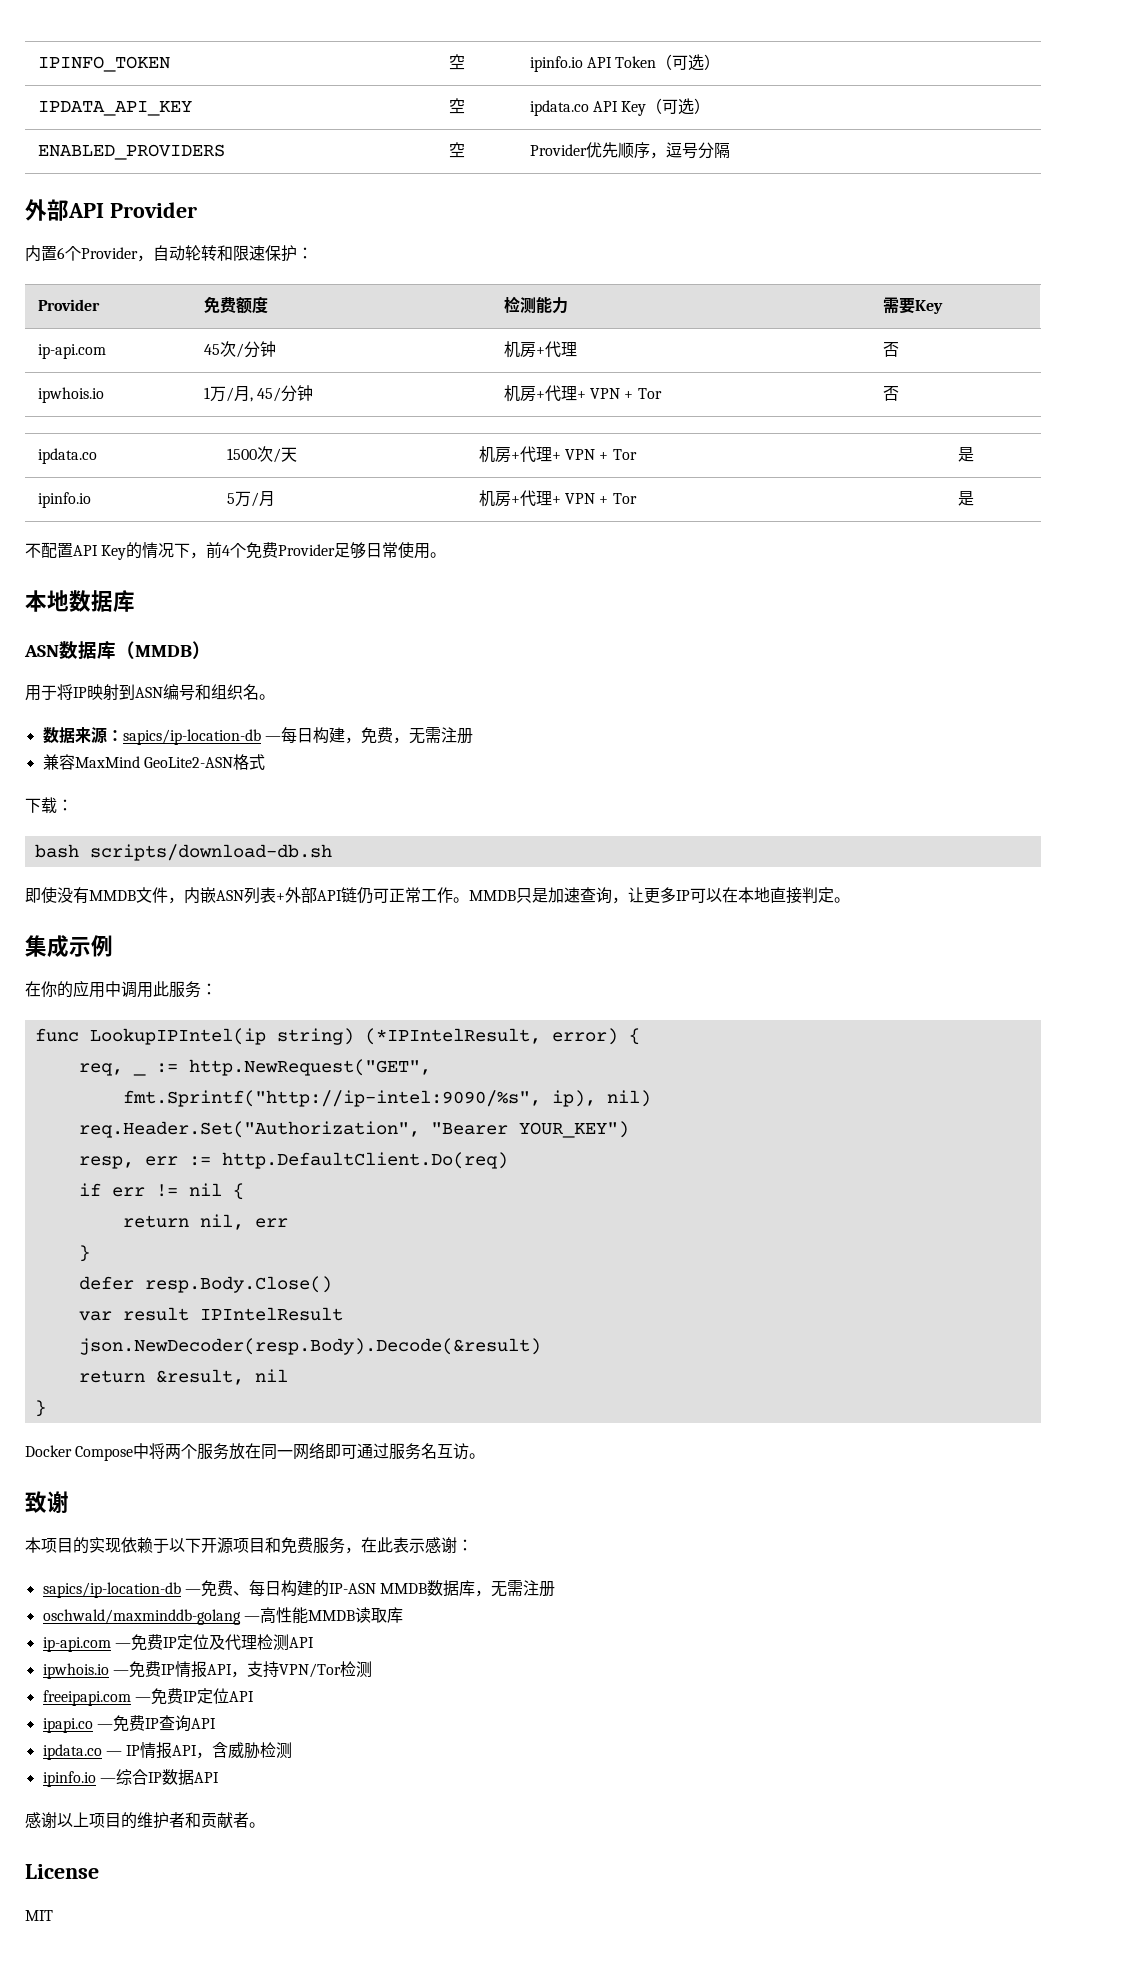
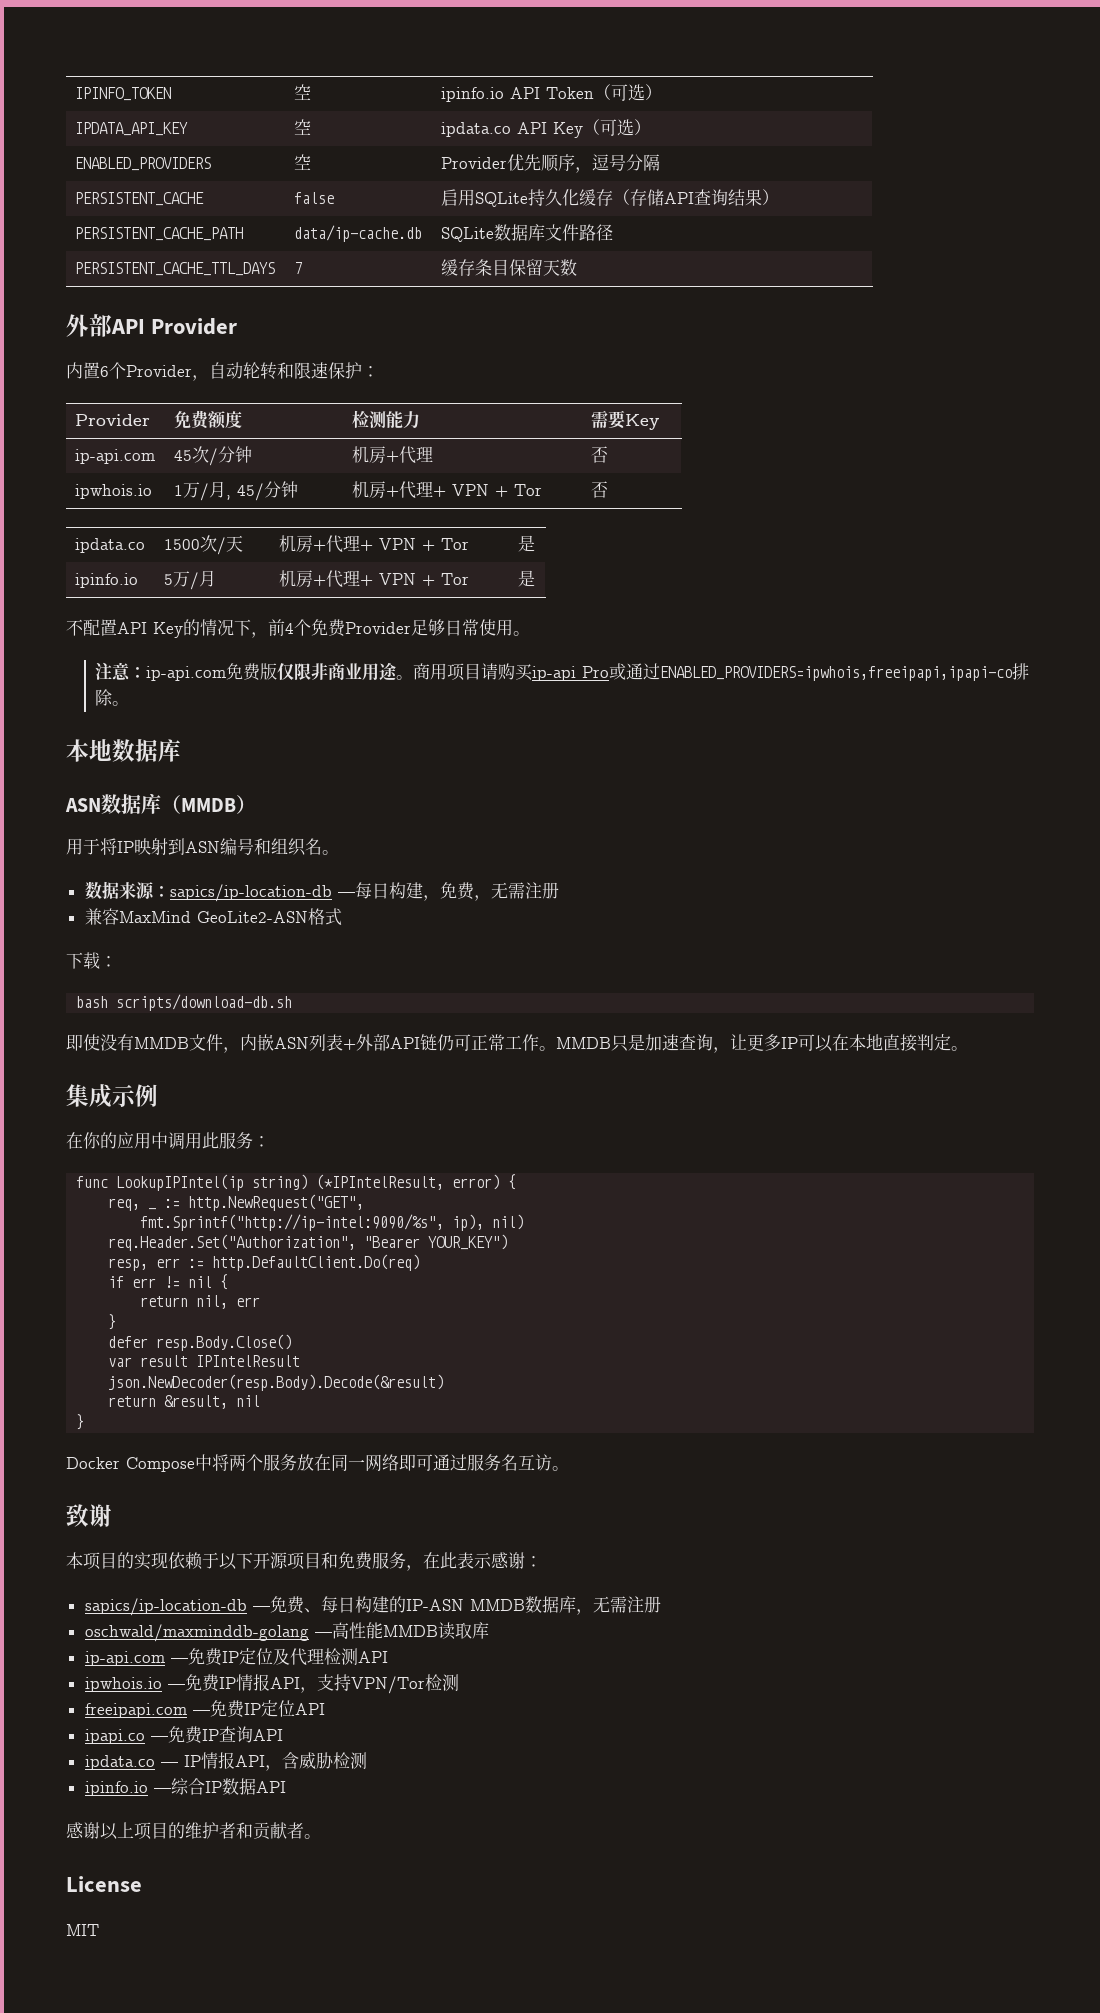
+ PERSISTENT_CACHE | false | 启用SQLite持久化缓存（存储API查询结果）
+ PERSISTENT_CACHE_PATH | data/ip-cache.db | SQLite数据库文件路径
+ PERSISTENT_CACHE_TTL_DAYS | 7 | 缓存条目保留天数
+ 注意：ip-api.com免费版仅限非商业用途。商用项目请购买ip-api Pro或通过ENABLED_PROVIDERS=ipwhois,freeipapi,ipapi-co排除。

